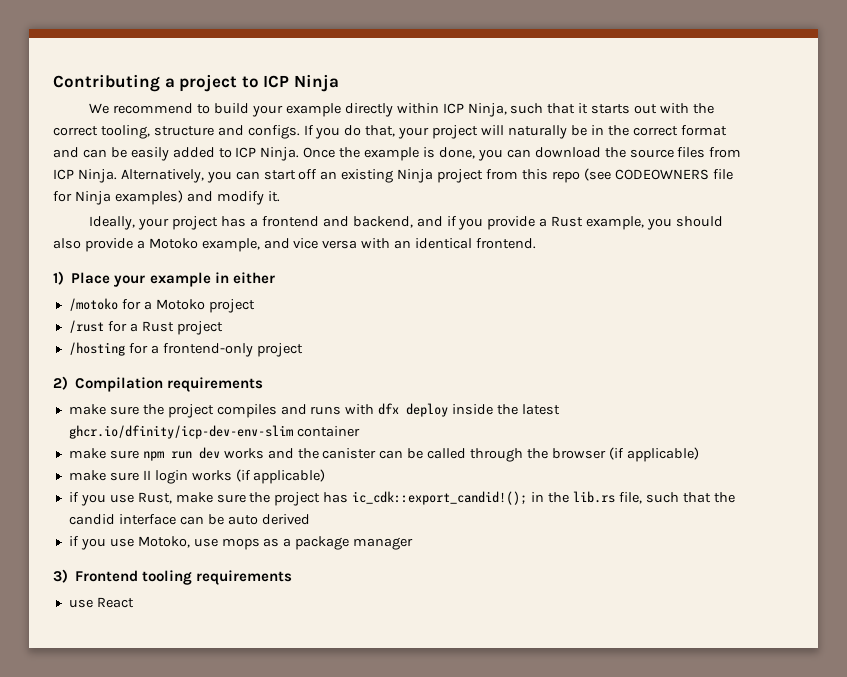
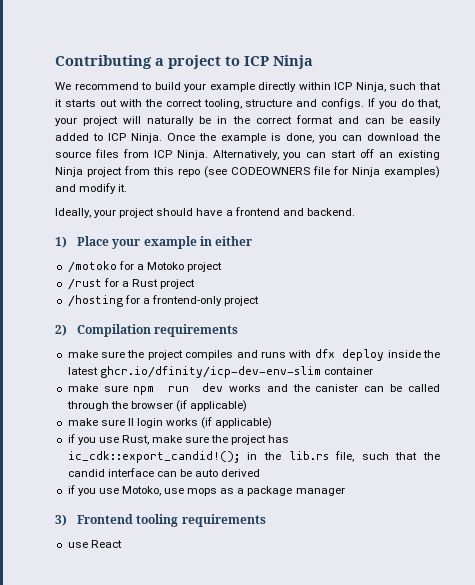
- Ideally, your project has a frontend and backend, and if you provide a Rust example, you should also provide a Motoko example, and vice versa with an identical frontend.
+ Ideally, your project should have a frontend and backend.

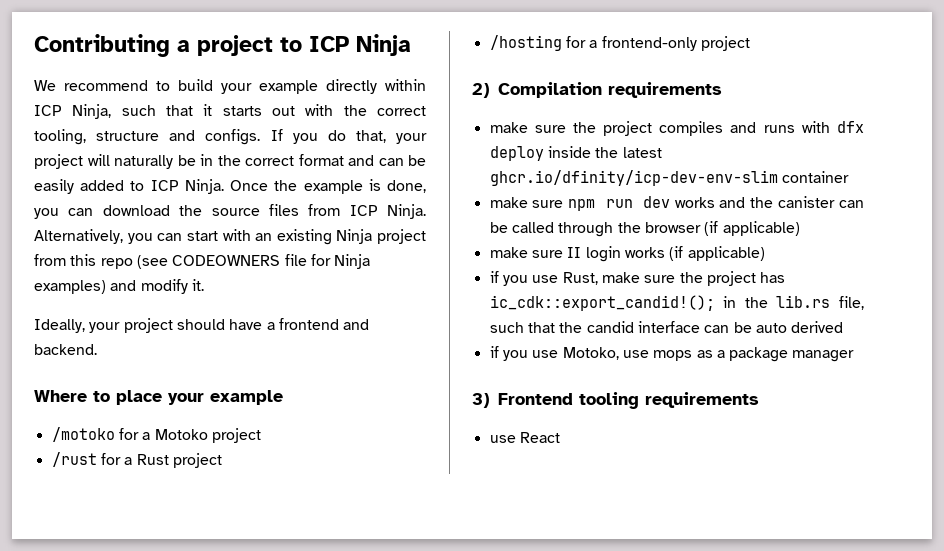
- Alternatively, you can start off an existing Ninja project from this repo (see CODEOWNERS file for Ninja examples) and modify it.
+ Alternatively, you can start with an existing Ninja project from this repo (see CODEOWNERS file for Ninja examples) and modify it.
- 1) Place your example in either
+ Where to place your example

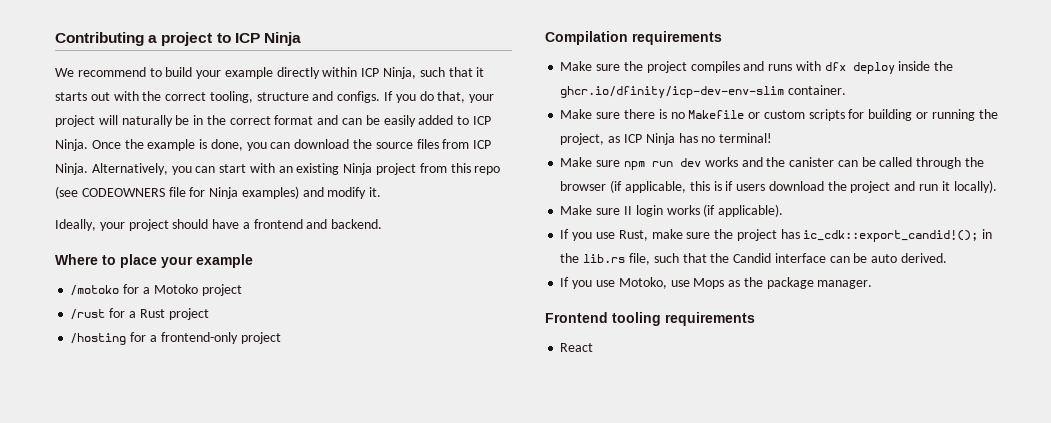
- 2) Compilation requirements
+ Compilation requirements
- make sure the project compiles and runs with dfx deploy inside the latest ghcr.io/dfinity/icp-dev-env-slim container
- make sure npm run dev works and the canister can be called through the browser (if applicable)
- make sure II login works (if applicable)
- if you use Rust, make sure the project has ic_cdk::export_candid!(); in the lib.rs file, such that the candid interface can be auto derived
- if you use Motoko, use mops as a package manager
- 3) Frontend tooling requirements
+ Make sure the project compiles and runs with dfx deploy inside the ghcr.io/dfinity/icp-dev-env-slim container.
+ Make sure there is no Makefile or custom scripts for building or running the project, as ICP Ninja has no terminal!
+ Make sure npm run dev works and the canister can be called through the browser (if applicable, this is if users download the project and run it locally).
+ Make sure II login works (if applicable).
+ If you use Rust, make sure the project has ic_cdk::export_candid!(); in the lib.rs file, such that the Candid interface can be auto derived.
+ If you use Motoko, use Mops as the package manager.
+ Frontend tooling requirements
- use React
+ React

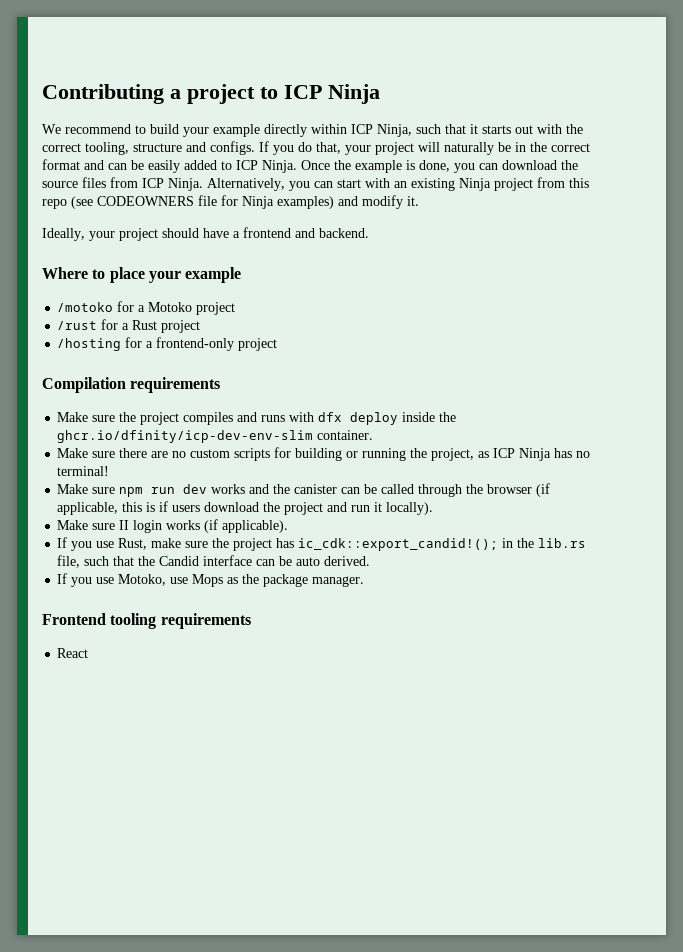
- Make sure there is no Makefile or custom scripts for building or running the project, as ICP Ninja has no terminal!
+ Make sure there are no custom scripts for building or running the project, as ICP Ninja has no terminal!

